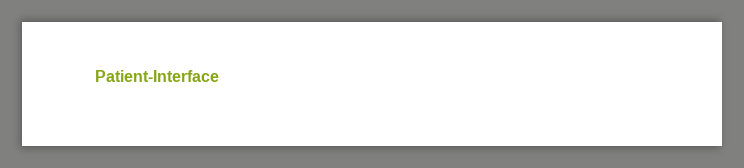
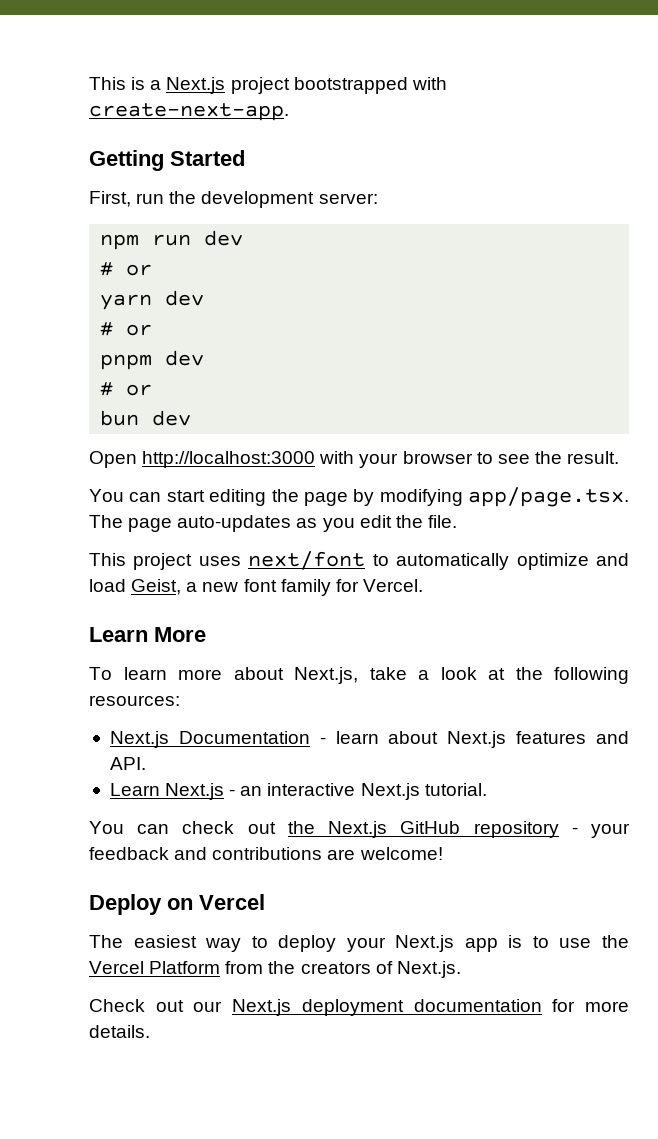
- Patient-Interface
+ This is a Next.js project bootstrapped with create-next-app.
+ Getting Started
+ First, run the development server:
+ npm run dev
+ # or
+ yarn dev
+ # or
+ pnpm dev
+ # or
+ bun dev
+ Open http://localhost:3000 with your browser to see the result.
+ You can start editing the page by modifying app/page.tsx. The page auto-updates as you edit the file.
+ This project uses next/font to automatically optimize and load Geist, a new font family for Vercel.
+ Learn More
+ To learn more about Next.js, take a look at the following resources:
+ Next.js Documentation - learn about Next.js features and API.
+ Learn Next.js - an interactive Next.js tutorial.
+ You can check out the Next.js GitHub repository - your feedback and contributions are welcome!
+ Deploy on Vercel
+ The easiest way to deploy your Next.js app is to use the Vercel Platform from the creators of Next.js.
+ Check out our Next.js deployment documentation for more details.

